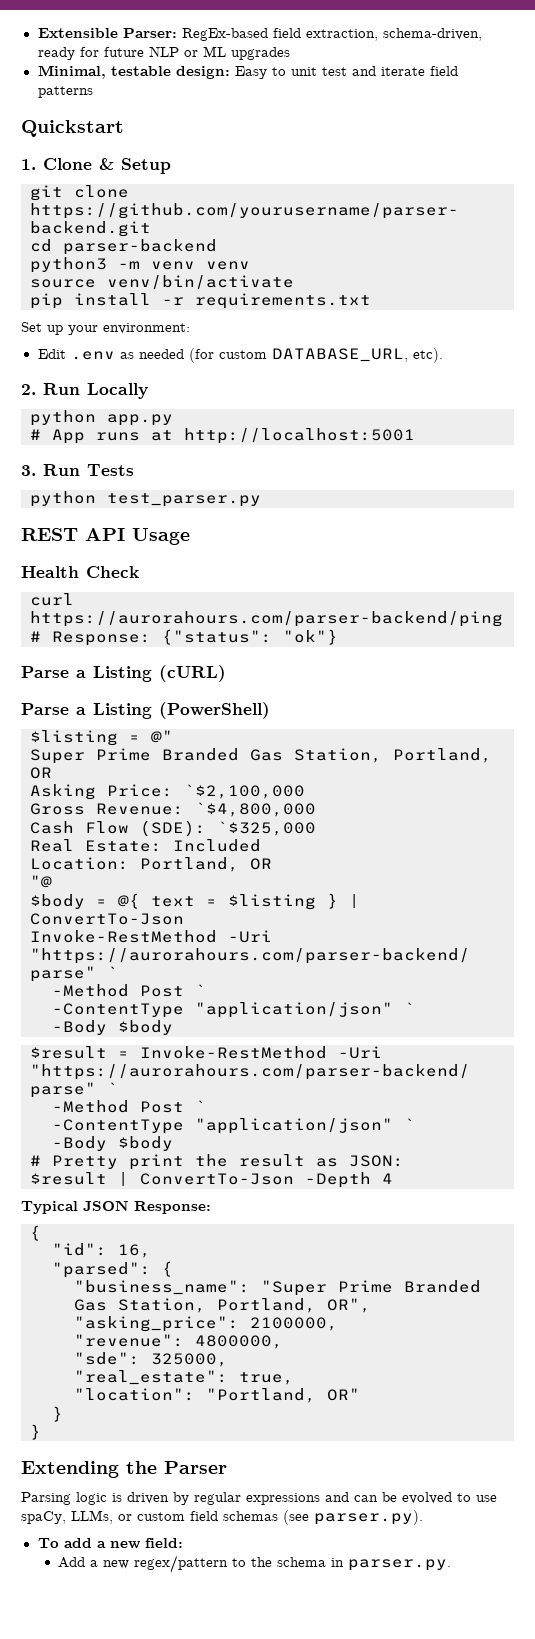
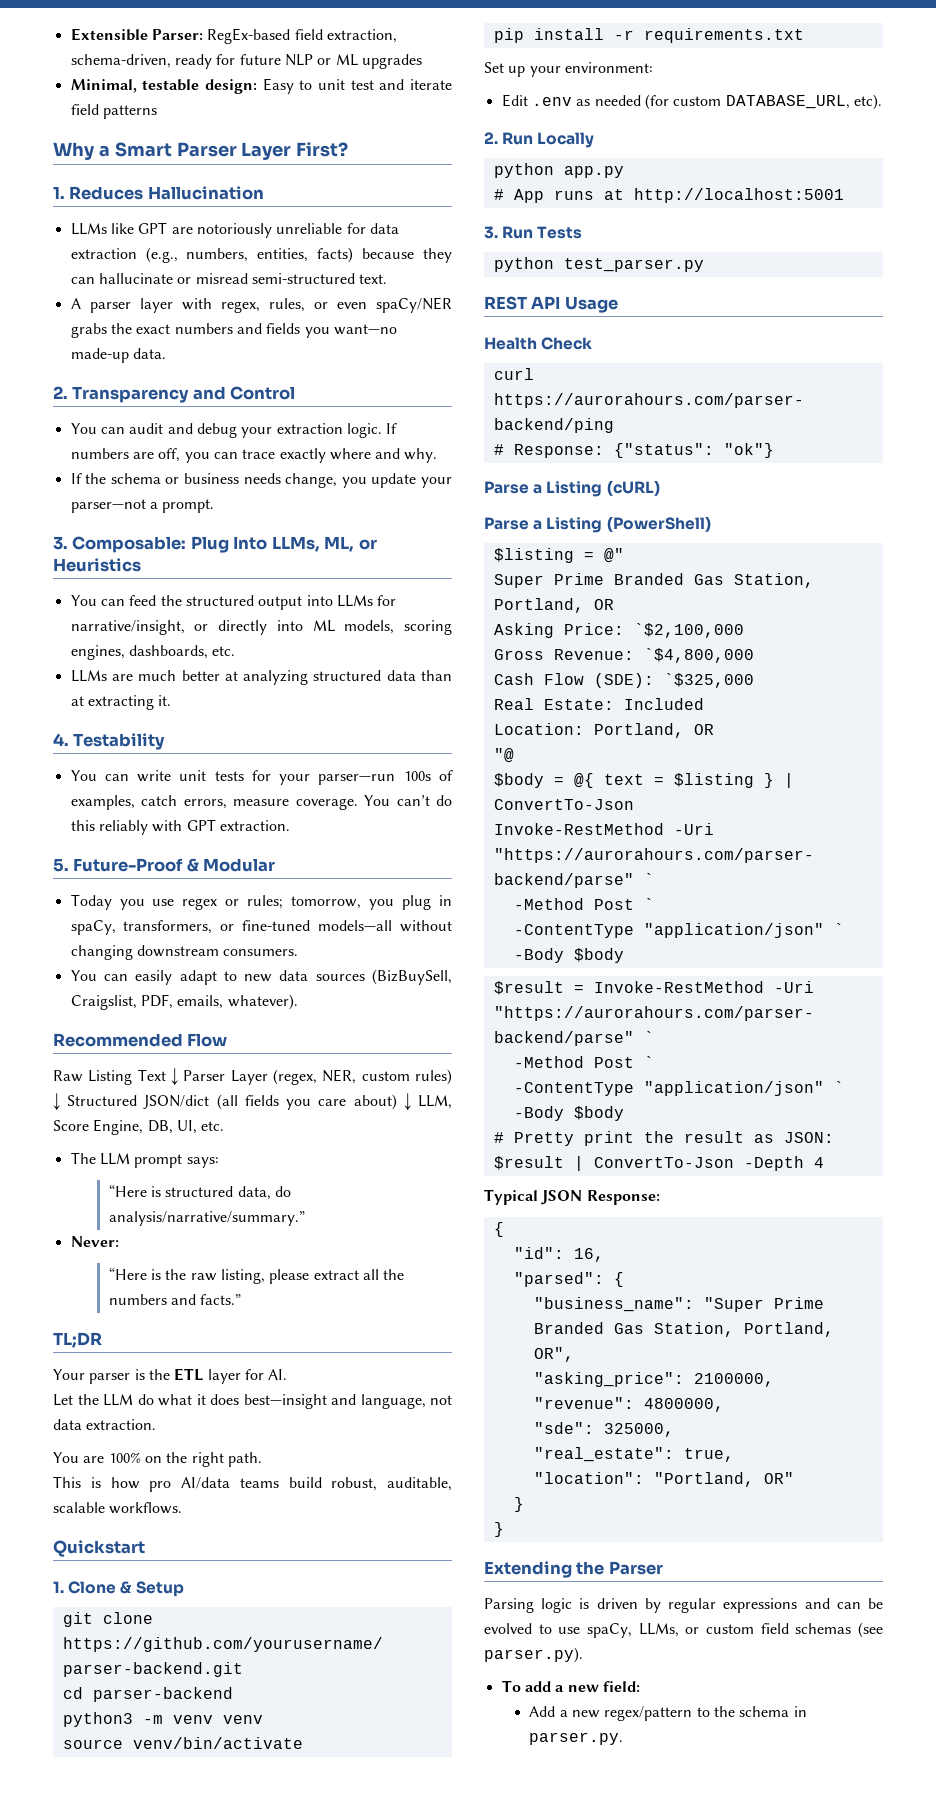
+ Why a Smart Parser Layer First?
+ 1. Reduces Hallucination
+ LLMs like GPT are notoriously unreliable for data extraction (e.g., numbers, entities, facts) because they can hallucinate or misread semi-structured text.
+ A parser layer with regex, rules, or even spaCy/NER grabs the exact numbers and fields you want—no made-up data.
+ 2. Transparency and Control
+ You can audit and debug your extraction logic. If numbers are off, you can trace exactly where and why.
+ If the schema or business needs change, you update your parser—not a prompt.
+ 3. Composable: Plug Into LLMs, ML, or Heuristics
+ You can feed the structured output into LLMs for narrative/insight, or directly into ML models, scoring engines, dashboards, etc.
+ LLMs are much better at analyzing structured data than at extracting it.
+ 4. Testability
+ You can write unit tests for your parser—run 100s of examples, catch errors, measure coverage. You can’t do this reliably with GPT extraction.
+ 5. Future-Proof & Modular
+ Today you use regex or rules; tomorrow, you plug in spaCy, transformers, or fine-tuned models—all without changing downstream consumers.
+ You can easily adapt to new data sources (BizBuySell, Craigslist, PDF, emails, whatever).
+ Recommended Flow
+ Raw Listing Text ↓ Parser Layer (regex, NER, custom rules) ↓ Structured JSON/dict (all fields you care about) ↓ LLM, Score Engine, DB, UI, etc.
+ The LLM prompt says:
+ “Here is structured data, do analysis/narrative/summary.”
+ Never:
+ “Here is the raw listing, please extract all the numbers and facts.”
+ TL;DR
+ Your parser is the ETL layer for AI.
+ Let the LLM do what it does best—insight and language, not data extraction.
+ You are 100% on the right path.
+ This is how pro AI/data teams build robust, auditable, scalable workflows.

